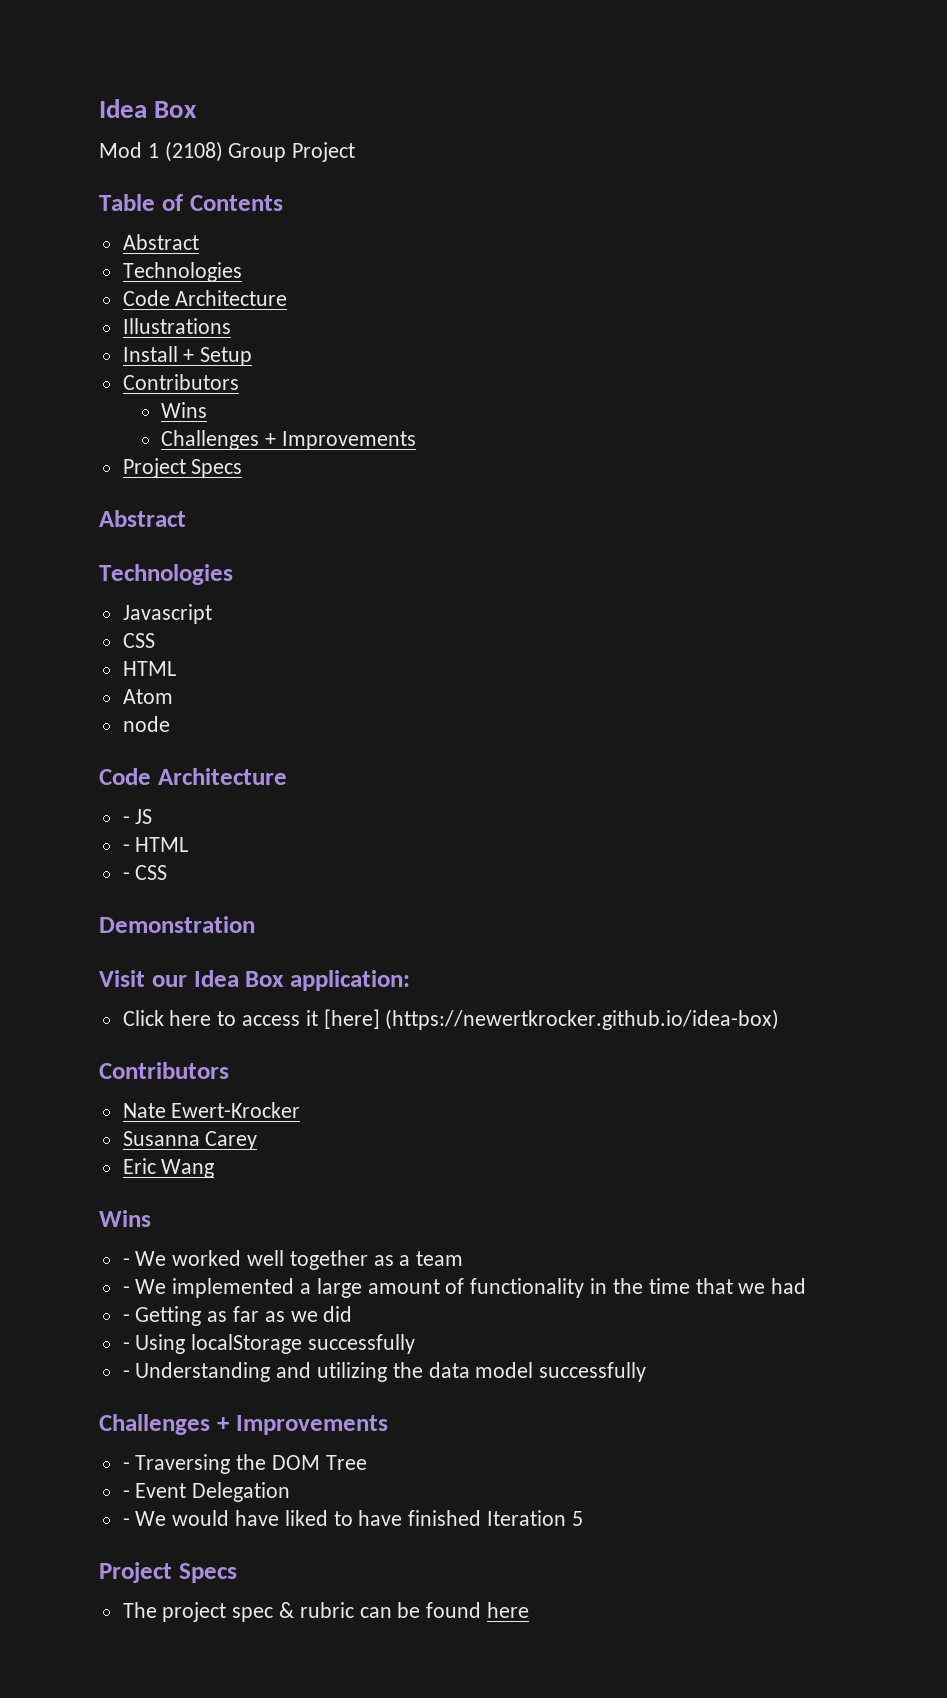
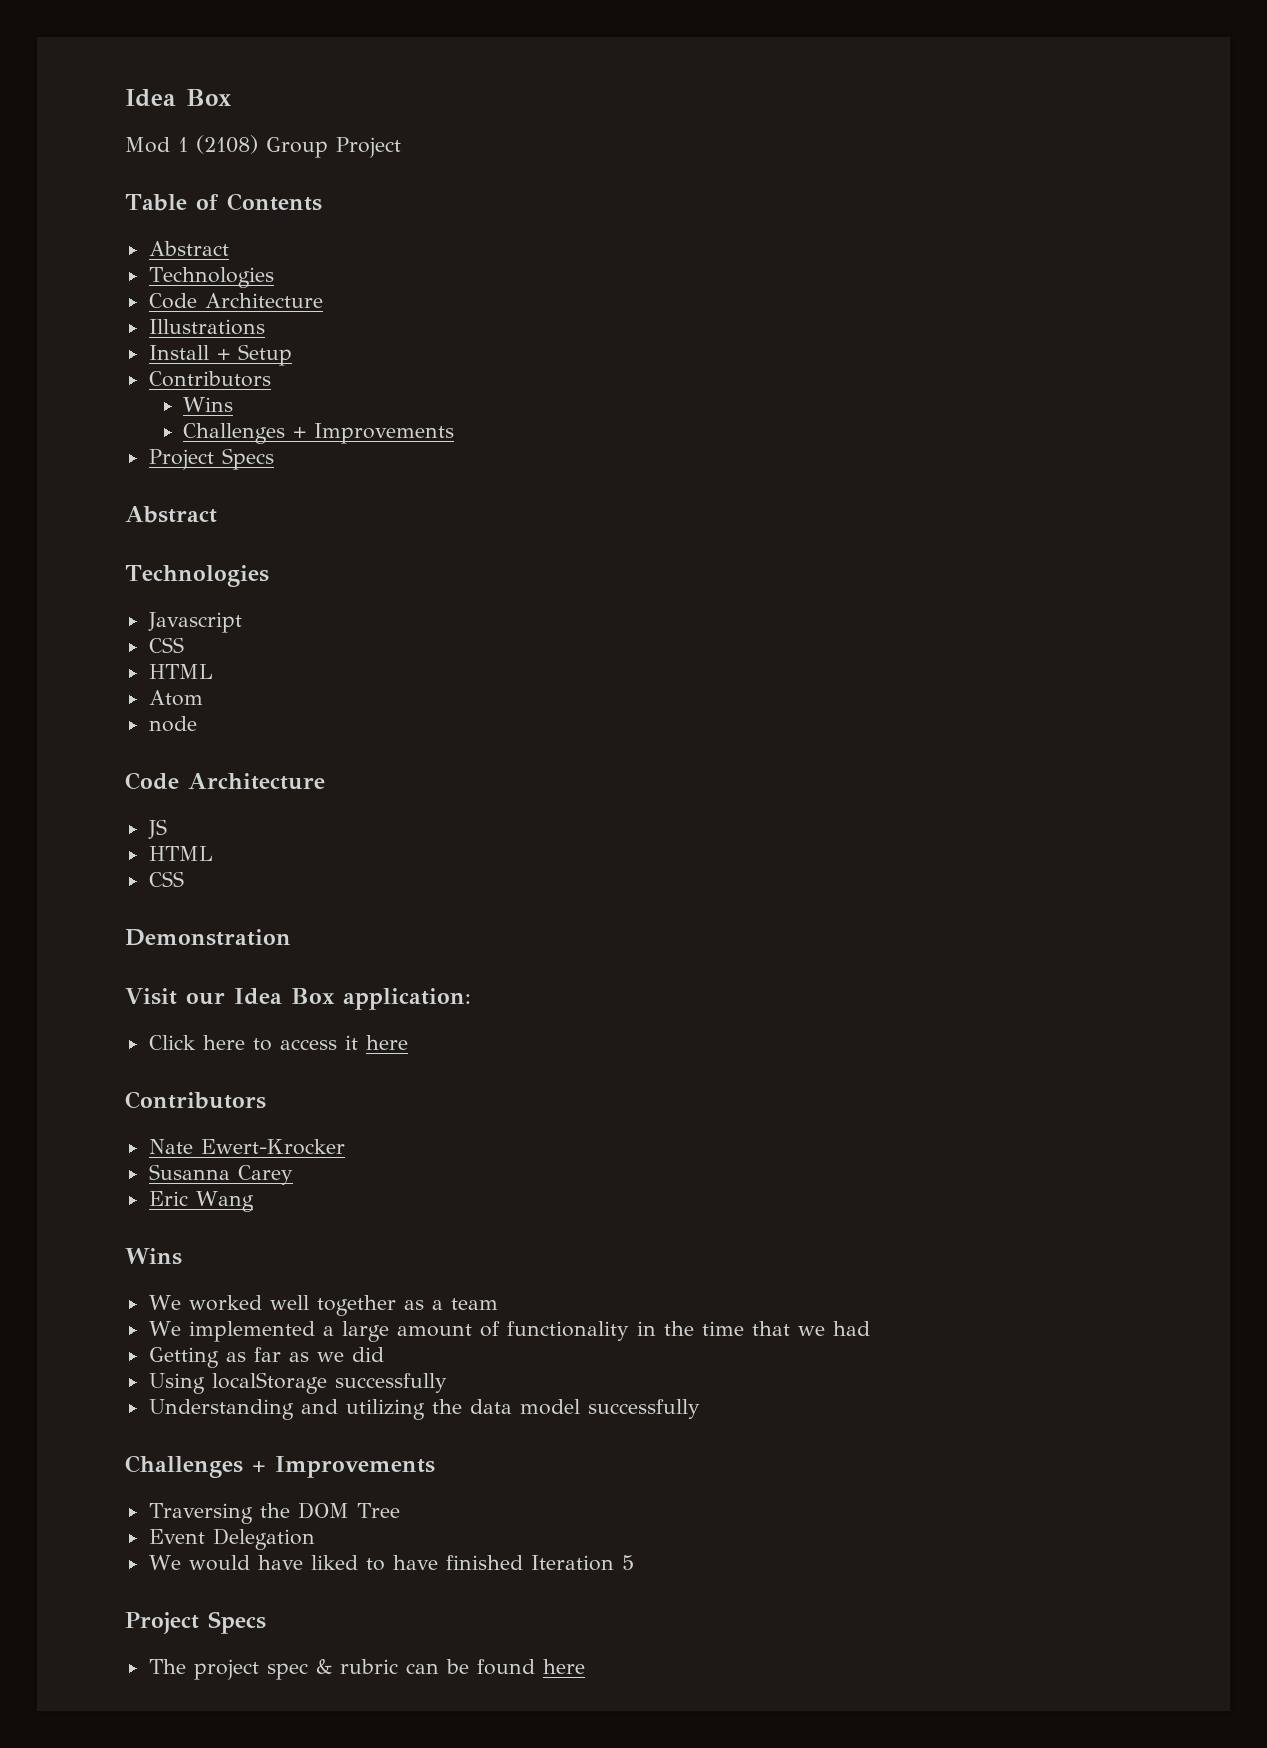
- - JS
- - HTML
- - CSS
+ JS
+ HTML
+ CSS
- Click here to access it [here] (https://newertkrocker.github.io/idea-box)
+ Click here to access it here
- - We worked well together as a team
+ We worked well together as a team
- - We implemented a large amount of functionality in the time that we had
+ We implemented a large amount of functionality in the time that we had
- - Getting as far as we did
+ Getting as far as we did
- - Using localStorage successfully
+ Using localStorage successfully
- - Understanding and utilizing the data model successfully
+ Understanding and utilizing the data model successfully
- - Traversing the DOM Tree
+ Traversing the DOM Tree
- - Event Delegation
+ Event Delegation
- - We would have liked to have finished Iteration 5
+ We would have liked to have finished Iteration 5

